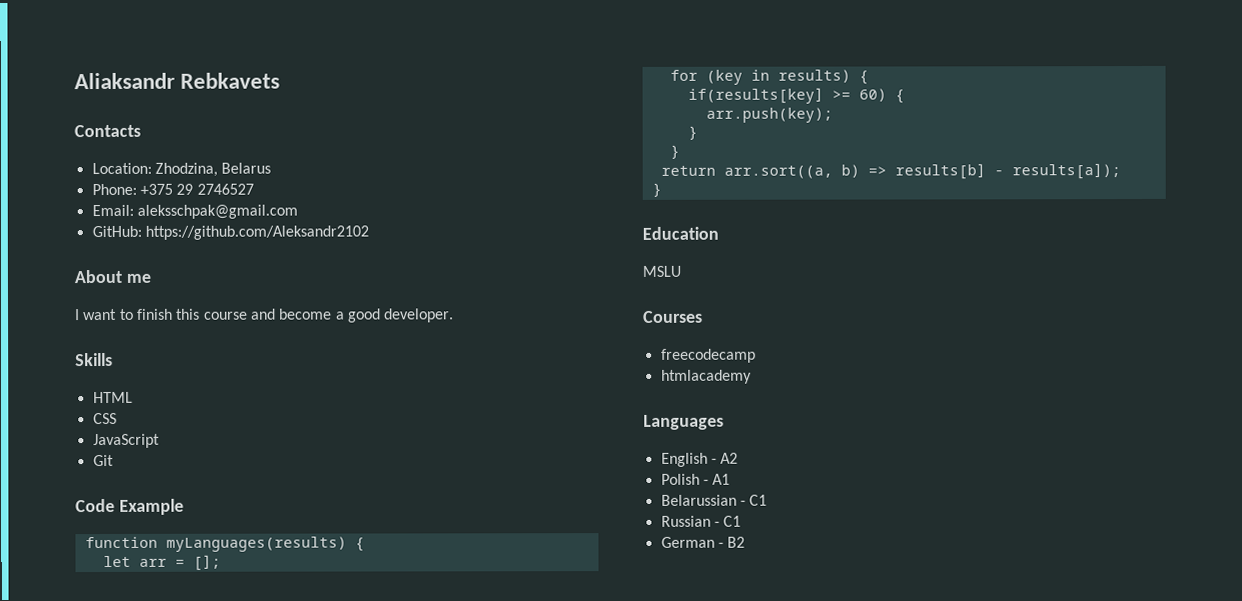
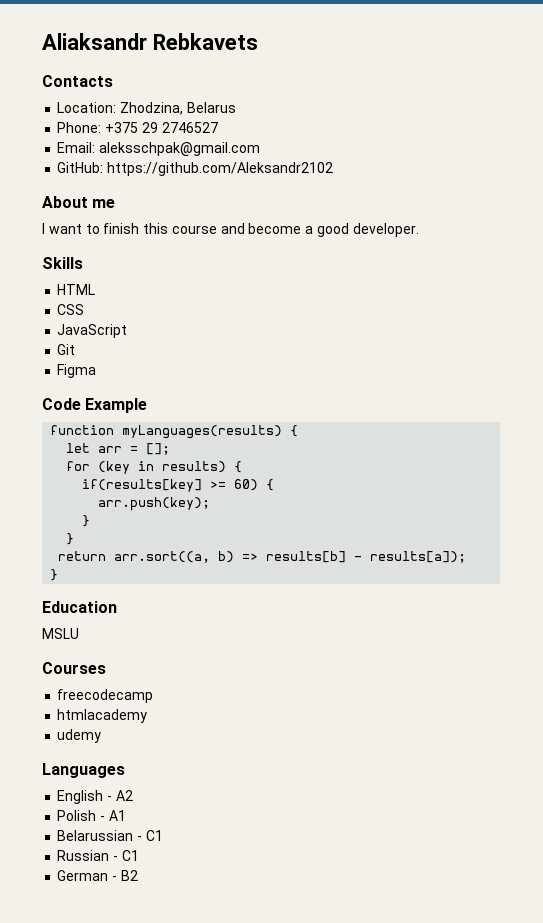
+ Figma
+ udemy

